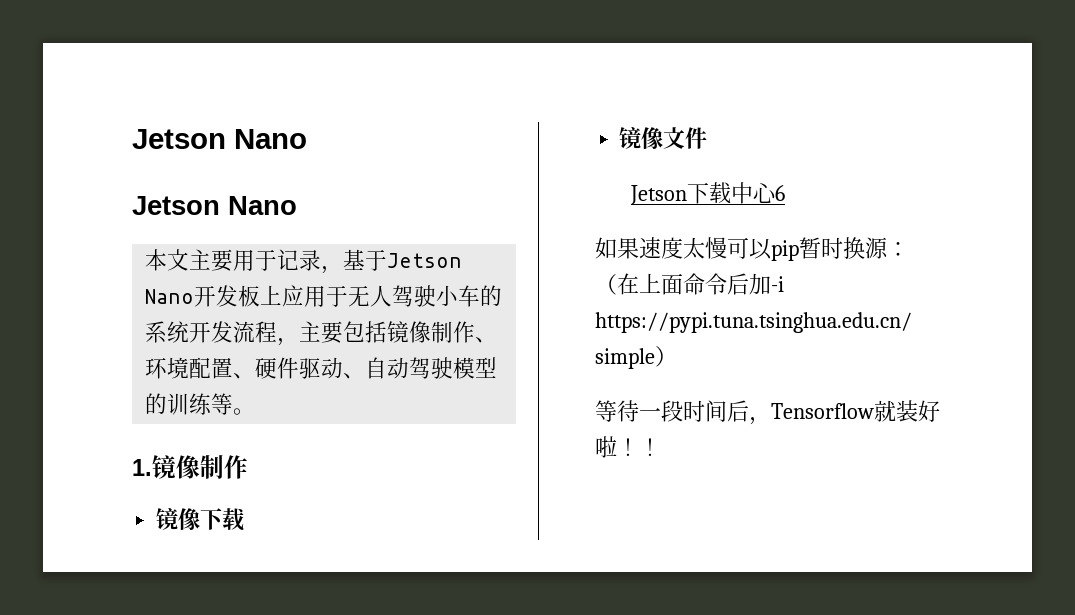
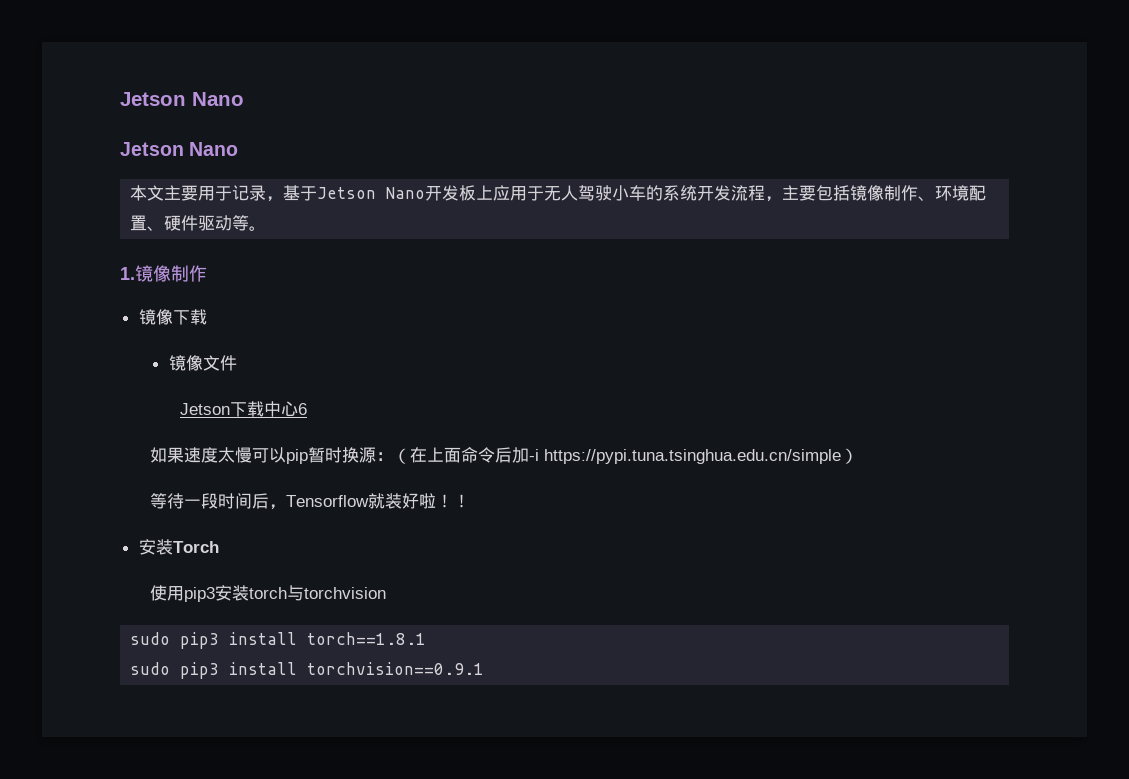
- 本文主要用于记录，基于Jetson Nano开发板上应用于无人驾驶小车的系统开发流程，主要包括镜像制作、环境配置、硬件驱动、自动驾驶模型的训练等。
+ 本文主要用于记录，基于Jetson Nano开发板上应用于无人驾驶小车的系统开发流程，主要包括镜像制作、环境配置、硬件驱动等。
+ 安装Torch
+ 使用pip3安装torch与torchvision
+ sudo pip3 install torch==1.8.1
+ sudo pip3 install torchvision==0.9.1

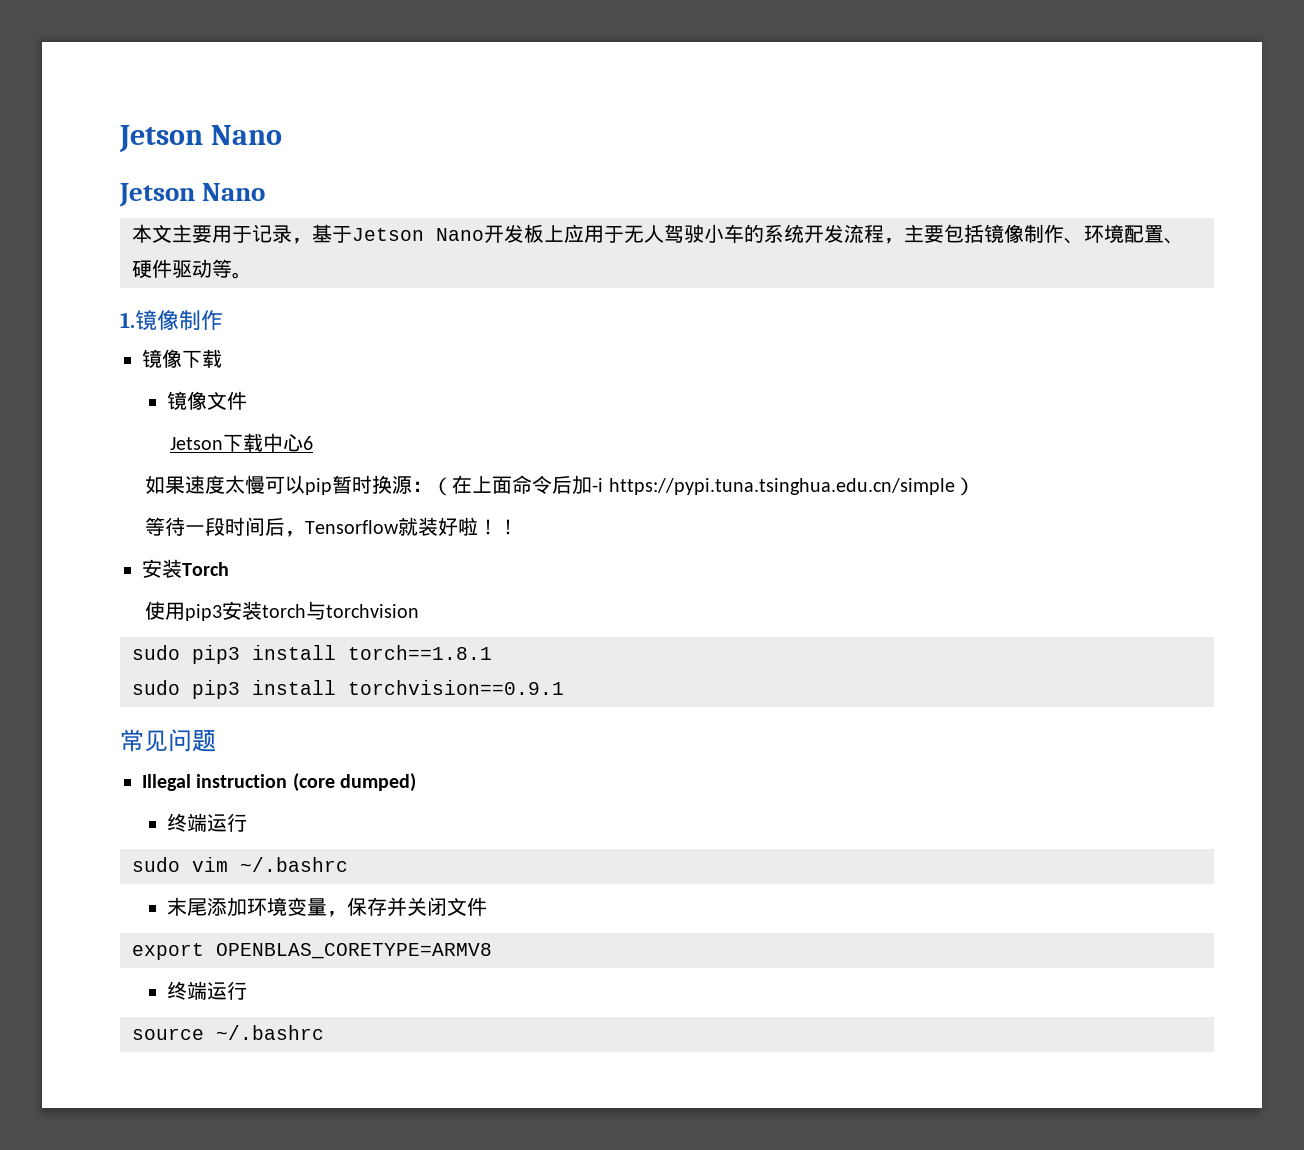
+ 常见问题
+ Illegal instruction (core dumped)
+ 终端运行
+ sudo vim ~/.bashrc
+ 末尾添加环境变量，保存并关闭文件
+ export OPENBLAS_CORETYPE=ARMV8
+ 终端运行
+ source ~/.bashrc

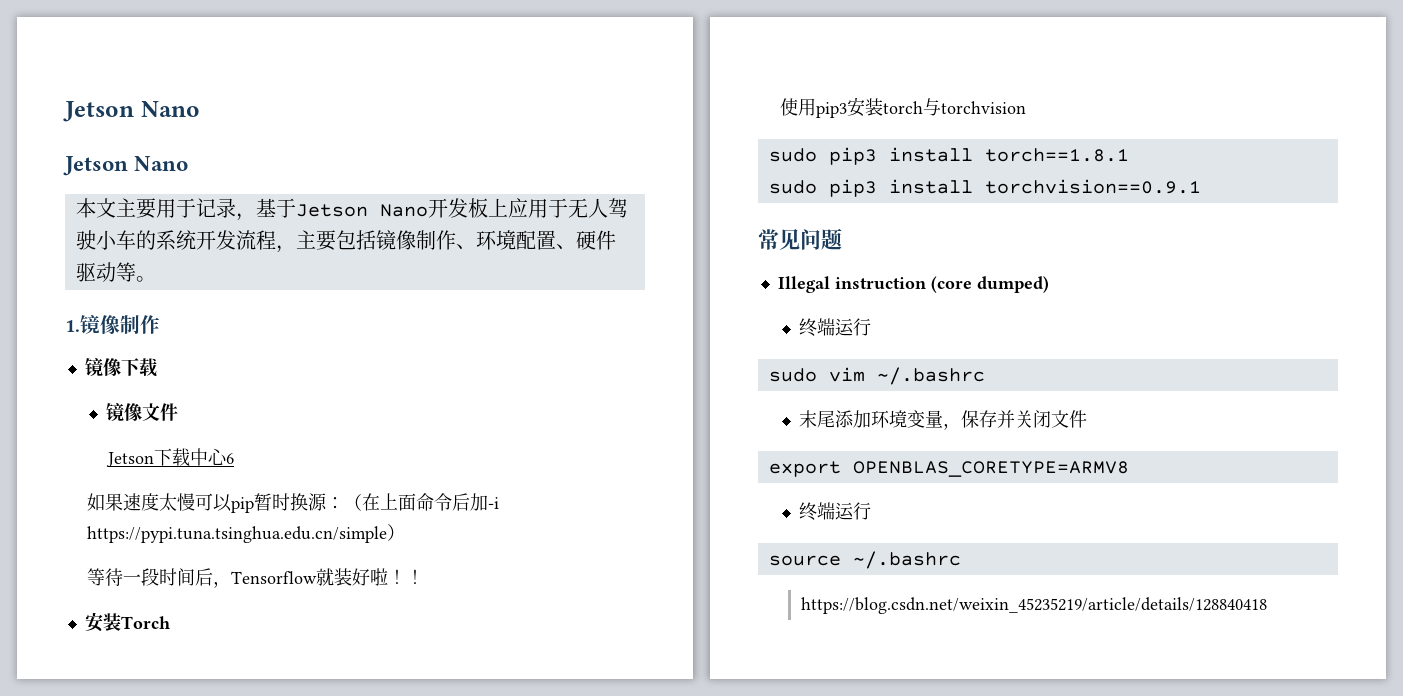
+ https://blog.csdn.net/weixin_45235219/article/details/128840418

